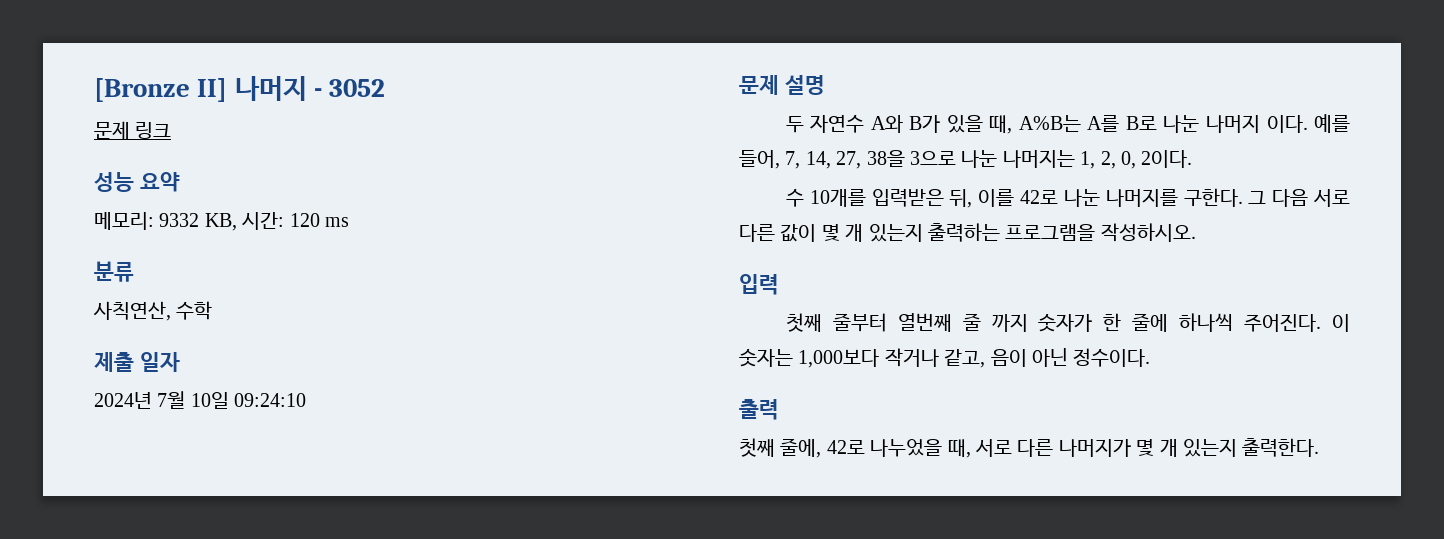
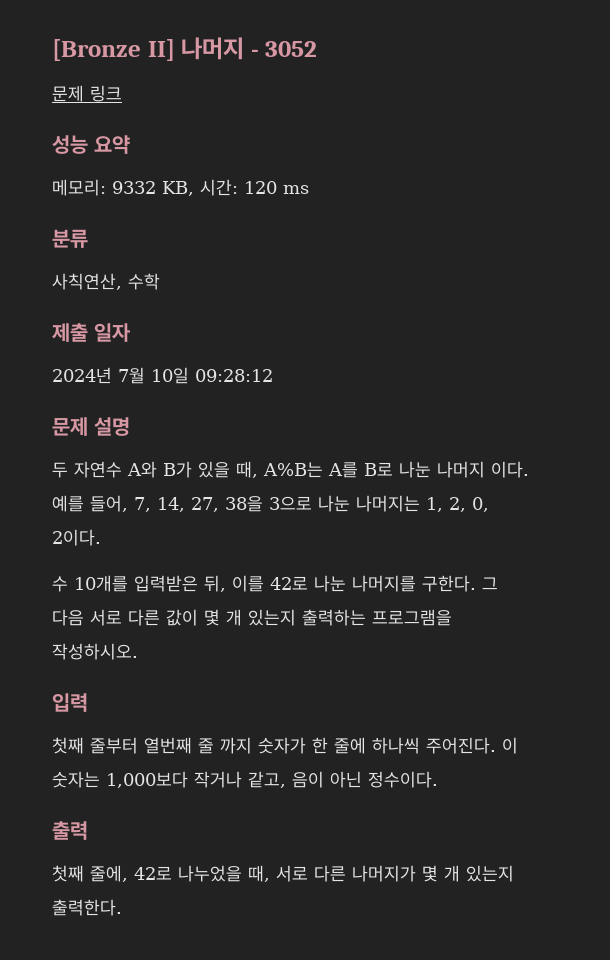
- 2024년 7월 10일 09:24:10
+ 2024년 7월 10일 09:28:12

